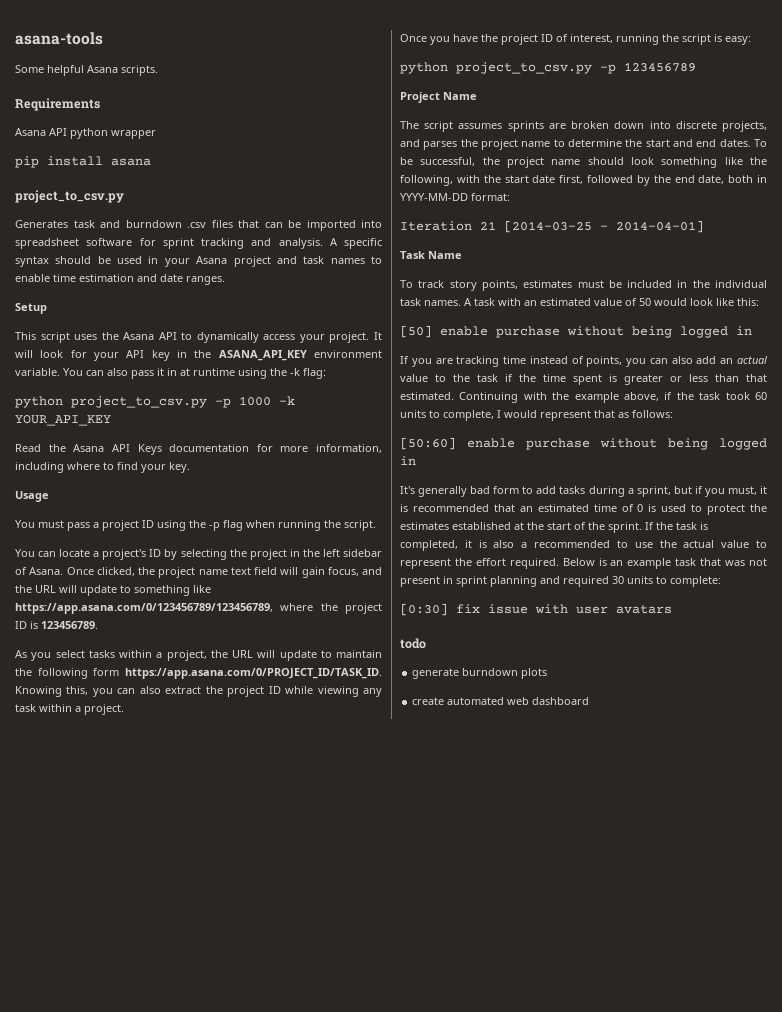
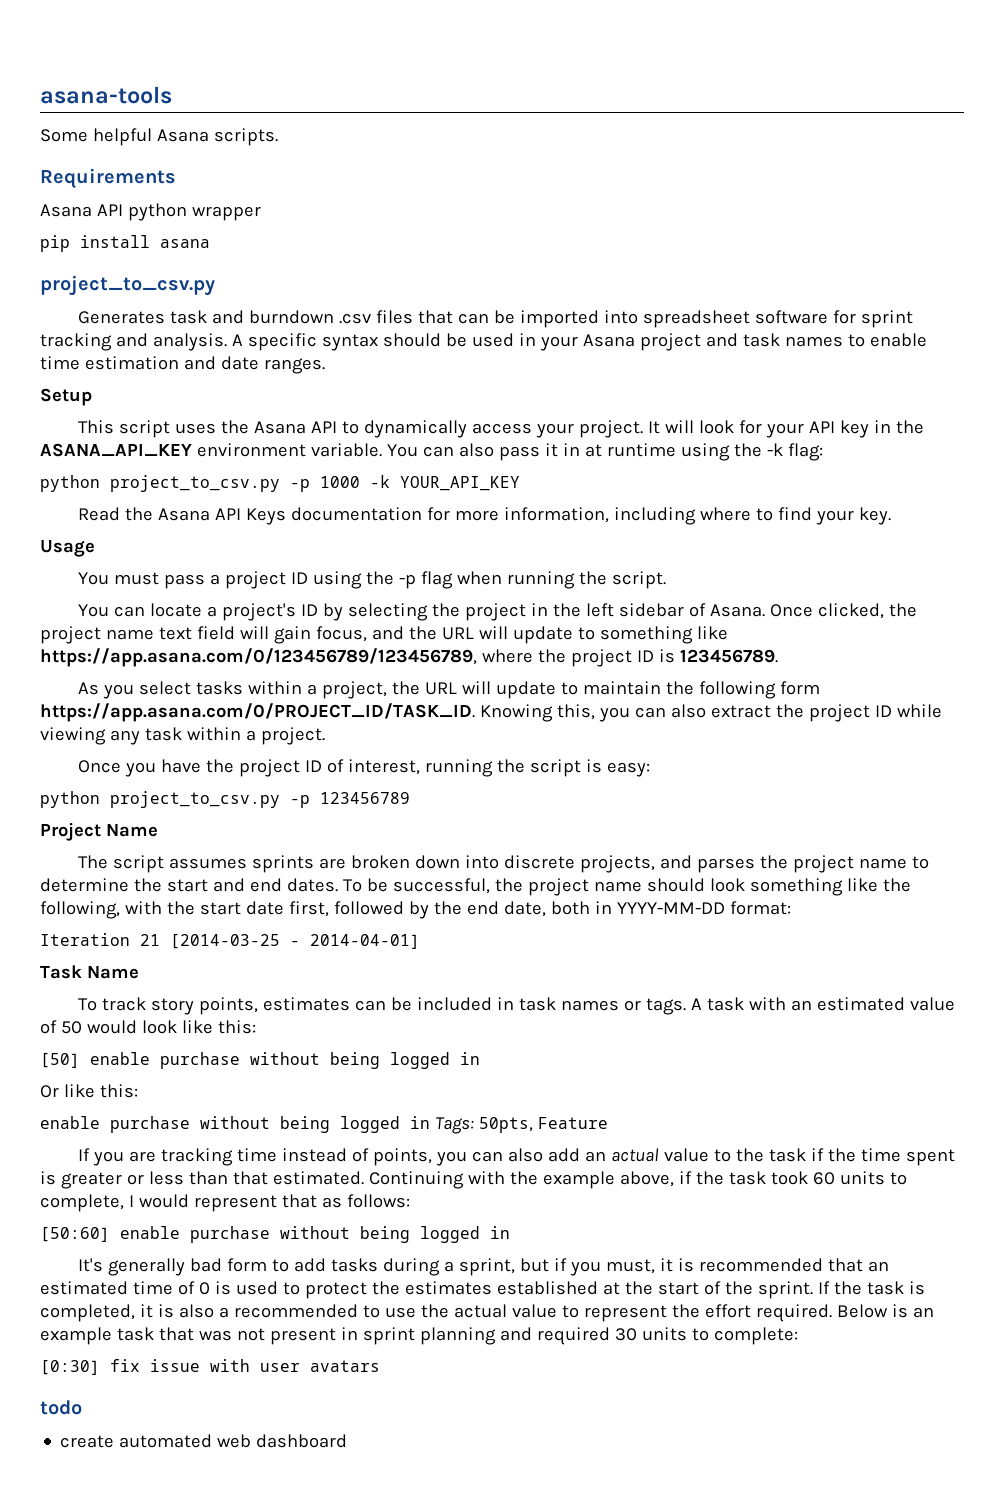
- To track story points, estimates must be included in the individual task names.
+ To track story points, estimates can be included in task names or tags.
+ Or like this:
+ enable purchase without being logged in Tags: 50pts, Feature
- generate burndown plots

